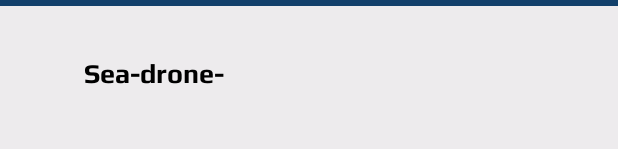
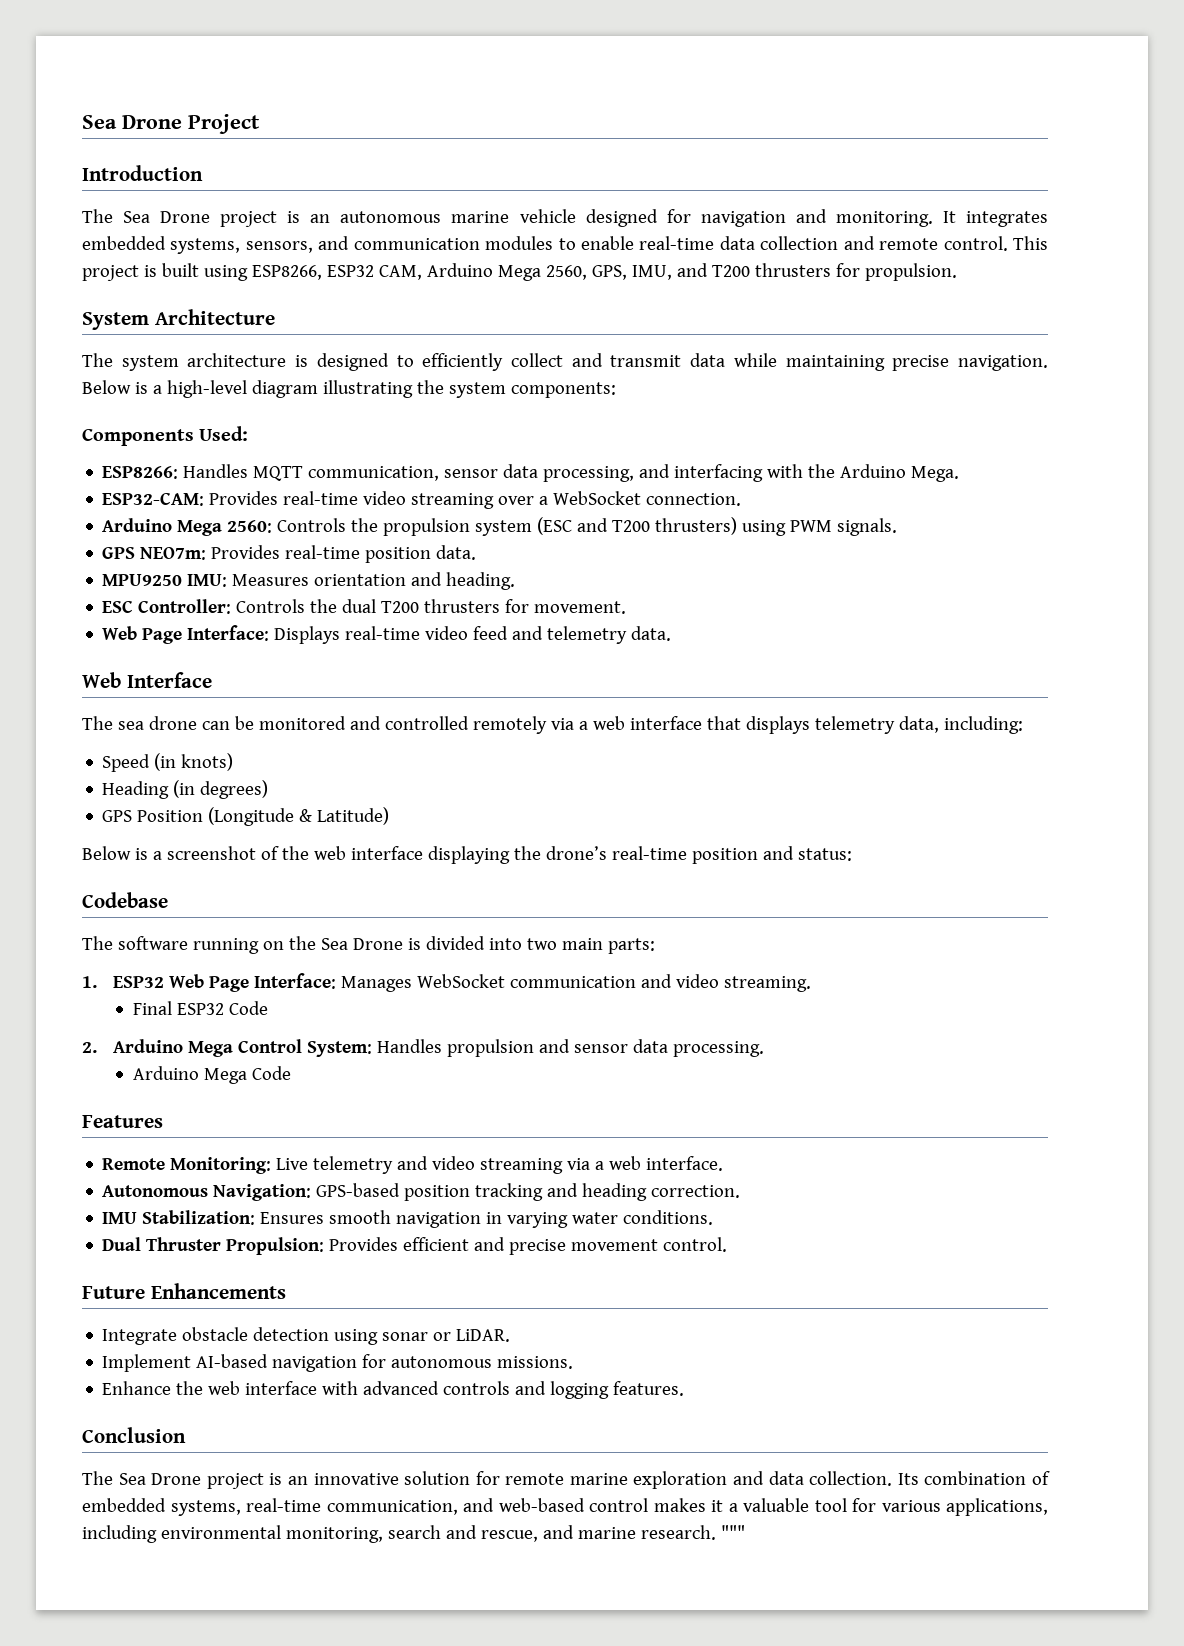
- Sea-drone-
+ Sea Drone Project
+ Introduction
+ The Sea Drone project is an autonomous marine vehicle designed for navigation and monitoring. It integrates embedded systems, sensors, and communication modules to enable real-time data collection and remote control. This project is built using ESP8266, ESP32 CAM, Arduino Mega 2560, GPS, IMU, and T200 thrusters for propulsion.
+ System Architecture
+ The system architecture is designed to efficiently collect and transmit data while maintaining precise navigation. Below is a high-level diagram illustrating the system components:
+ Components Used:
+ ESP8266: Handles MQTT communication, sensor data processing, and interfacing with the Arduino Mega.
+ ESP32-CAM: Provides real-time video streaming over a WebSocket connection.
+ Arduino Mega 2560: Controls the propulsion system (ESC and T200 thrusters) using PWM signals.
+ GPS NEO7m: Provides real-time position data.
+ MPU9250 IMU: Measures orientation and heading.
+ ESC Controller: Controls the dual T200 thrusters for movement.
+ Web Page Interface: Displays real-time video feed and telemetry data.
+ Web Interface
+ The sea drone can be monitored and controlled remotely via a web interface that displays telemetry data, including:
+ Speed (in knots)
+ Heading (in degrees)
+ GPS Position (Longitude & Latitude)
+ Below is a screenshot of the web interface displaying the drone’s real-time position and status:
+ Codebase
+ The software running on the Sea Drone is divided into two main parts:
+ 1. ESP32 Web Page Interface: Manages WebSocket communication and video streaming.
+ Final ESP32 Code
+ 2. Arduino Mega Control System: Handles propulsion and sensor data processing.
+ Arduino Mega Code
+ Features
+ Remote Monitoring: Live telemetry and video streaming via a web interface.
+ Autonomous Navigation: GPS-based position tracking and heading correction.
+ IMU Stabilization: Ensures smooth navigation in varying water conditions.
+ Dual Thruster Propulsion: Provides efficient and precise movement control.
+ Future Enhancements
+ Integrate obstacle detection using sonar or LiDAR.
+ Implement AI-based navigation for autonomous missions.
+ Enhance the web interface with advanced controls and logging features.
+ Conclusion
+ The Sea Drone project is an innovative solution for remote marine exploration and data collection. Its combination of embedded systems, real-time communication, and web-based control makes it a valuable tool for various applications, including environmental monitoring, search and rescue, and marine research. """

